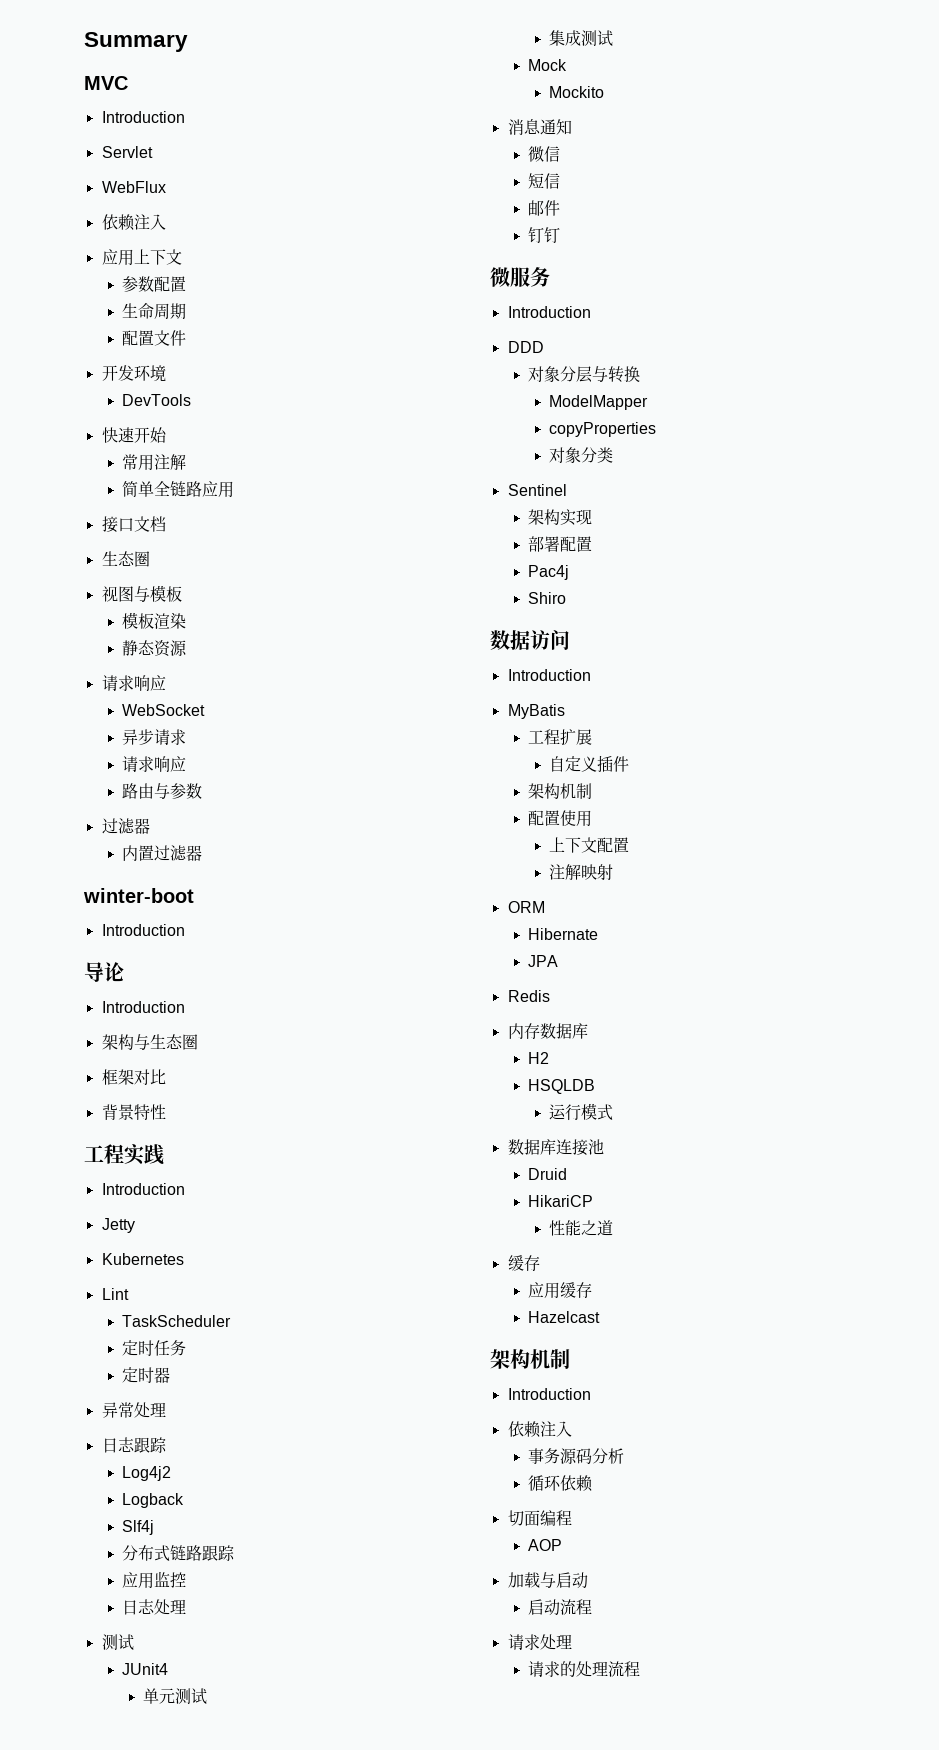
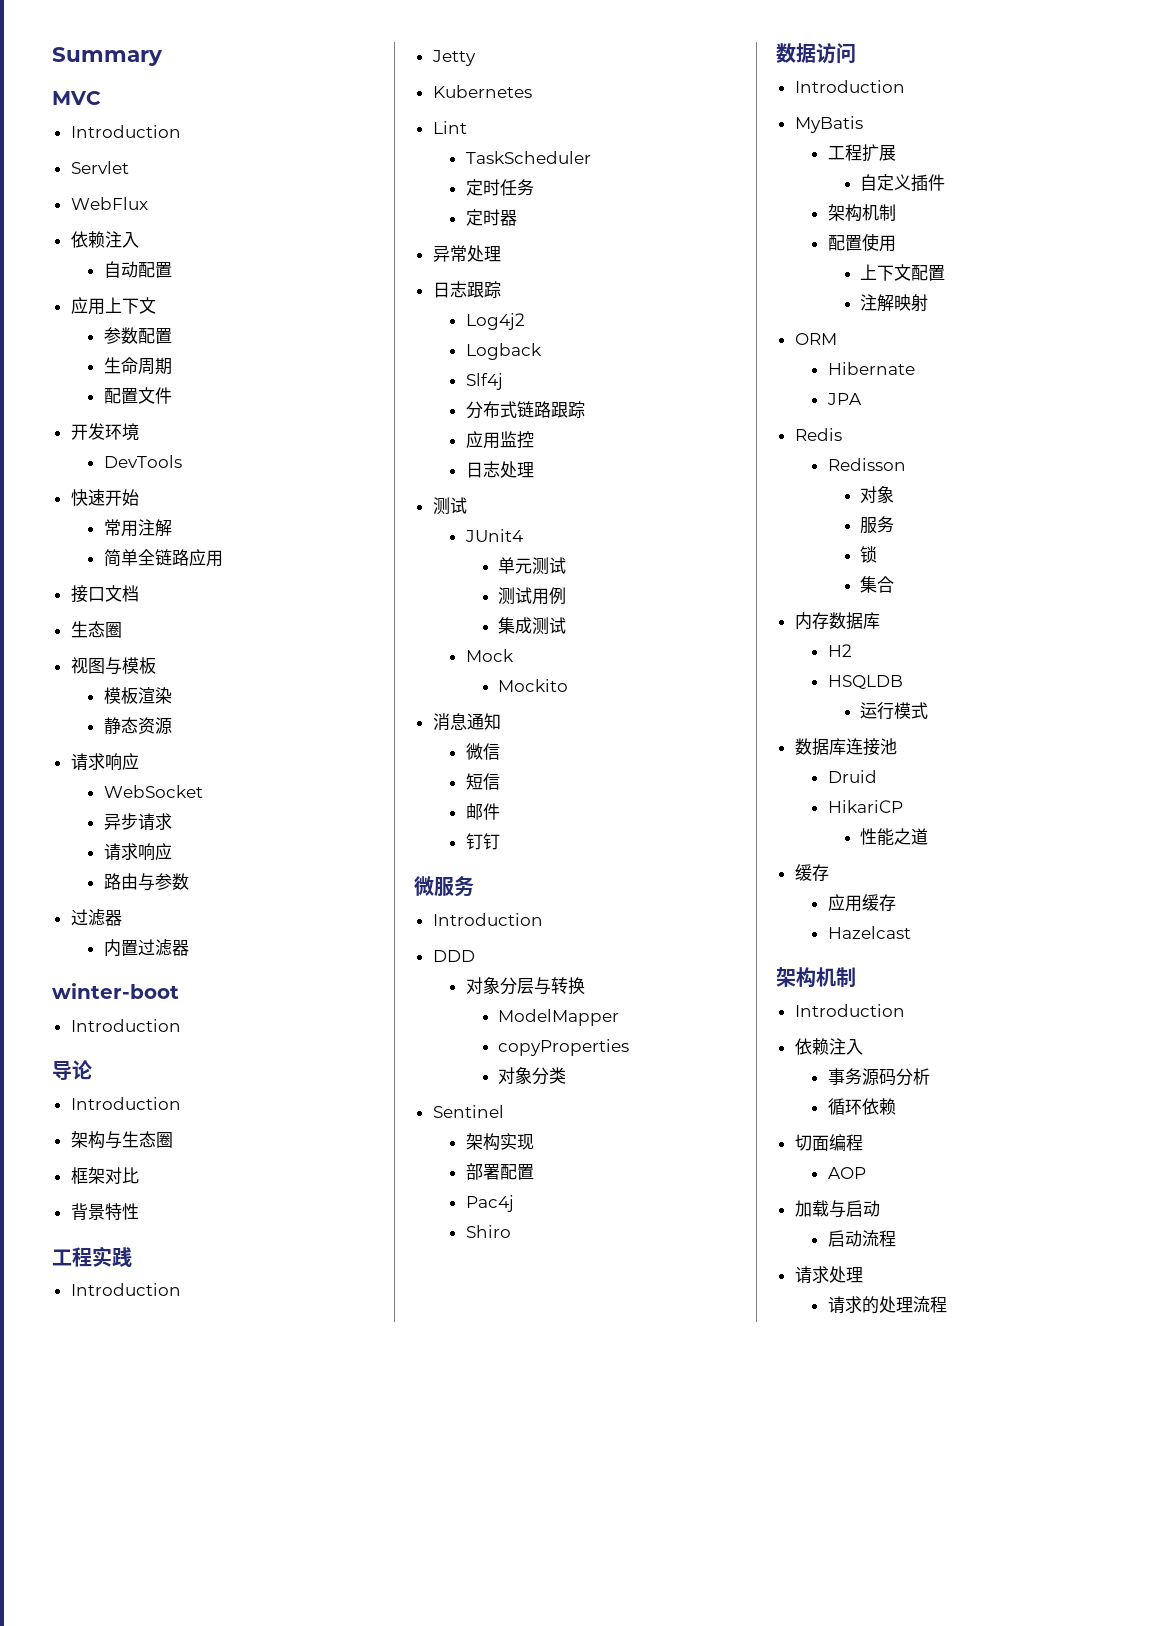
+ 自动配置
+ 测试用例
+ Redisson
+ 对象
+ 服务
+ 锁
+ 集合

